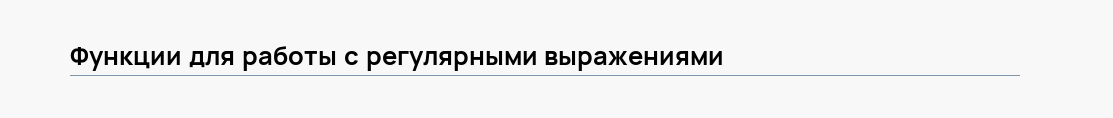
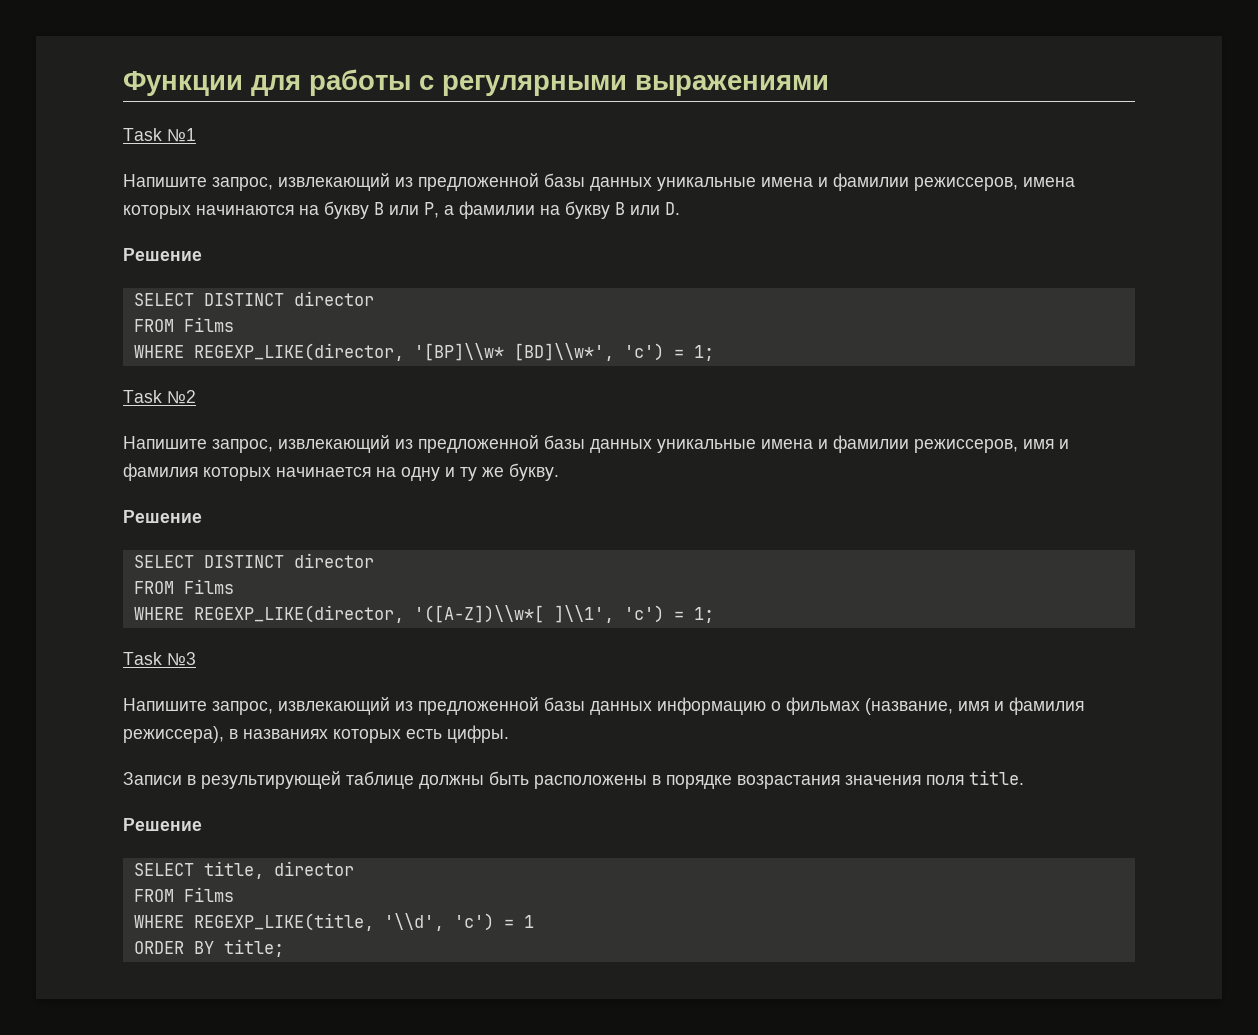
+ Task №1
+ Напишите запрос, извлекающий из предложенной базы данных уникальные имена и фамилии режиссеров, имена которых начинаются на букву B или P, а фамилии на букву B или D.
+ Решение
+ SELECT DISTINCT director
+ FROM Films
+ WHERE REGEXP_LIKE(director, '[BP]\\w* [BD]\\w*', 'c') = 1;
+ Task №2
+ Напишите запрос, извлекающий из предложенной базы данных уникальные имена и фамилии режиссеров, имя и фамилия которых начинается на одну и ту же букву.
+ Решение
+ SELECT DISTINCT director
+ FROM Films
+ WHERE REGEXP_LIKE(director, '([A-Z])\\w*[ ]\\1', 'c') = 1;
+ Task №3
+ Напишите запрос, извлекающий из предложенной базы данных информацию о фильмах (название, имя и фамилия режиссера), в названиях которых есть цифры.
+ Записи в результирующей таблице должны быть расположены в порядке возрастания значения поля title.
+ Решение
+ SELECT title, director
+ FROM Films
+ WHERE REGEXP_LIKE(title, '\\d', 'c') = 1
+ ORDER BY title;

